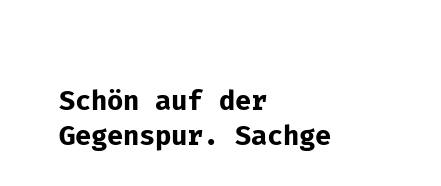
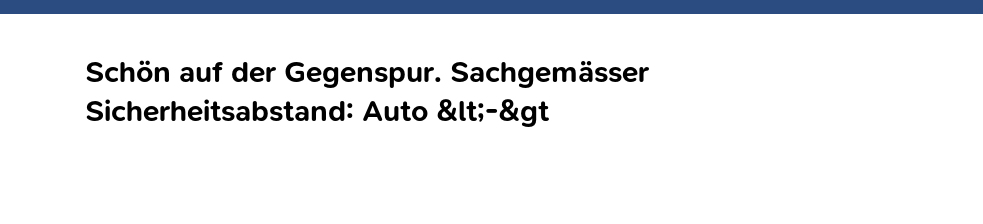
- Sachge
+ Sachgemässer Sicherheitsabstand: Auto &lt;-&gt

